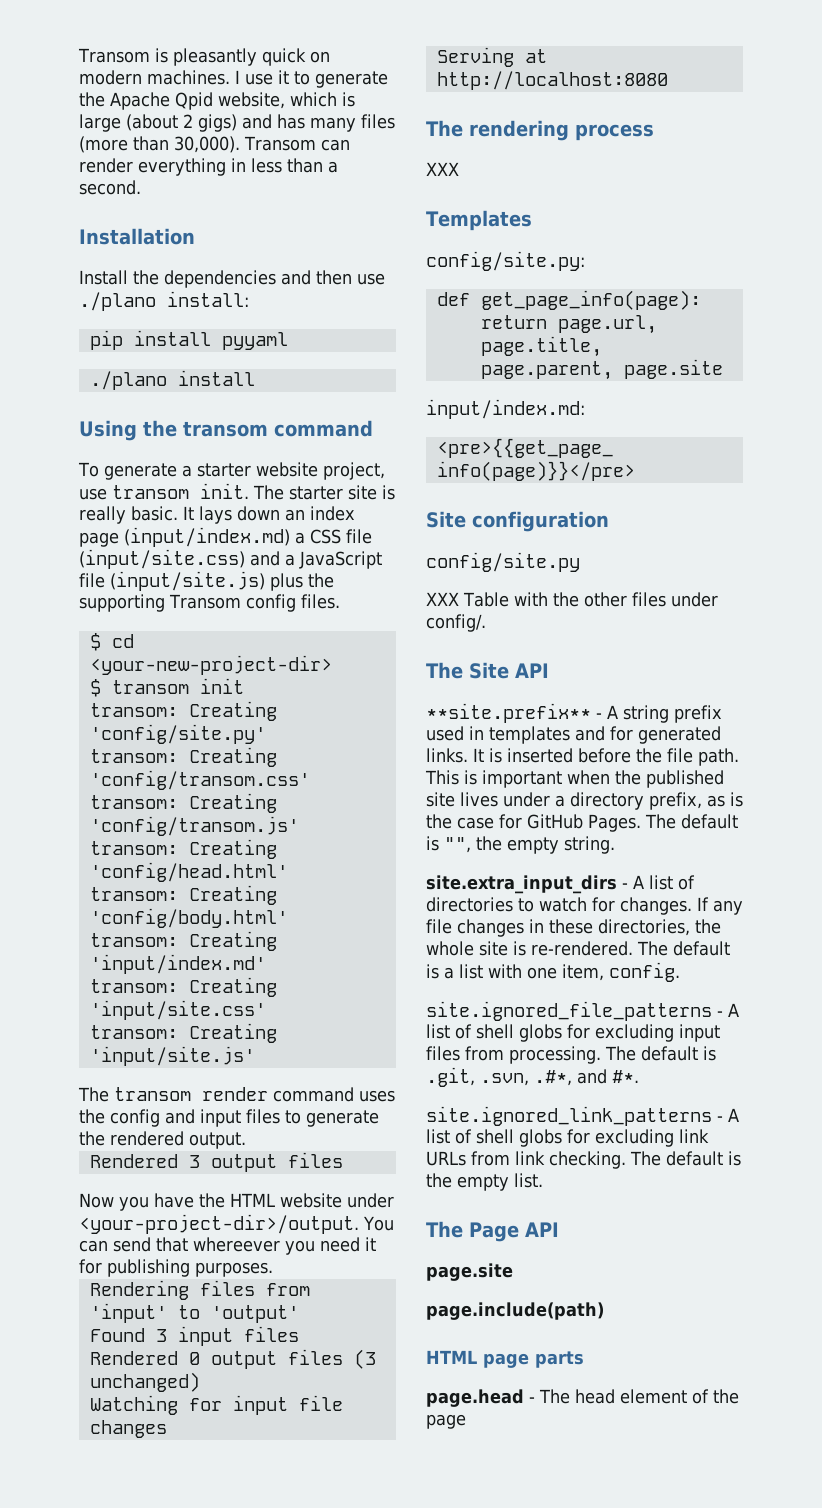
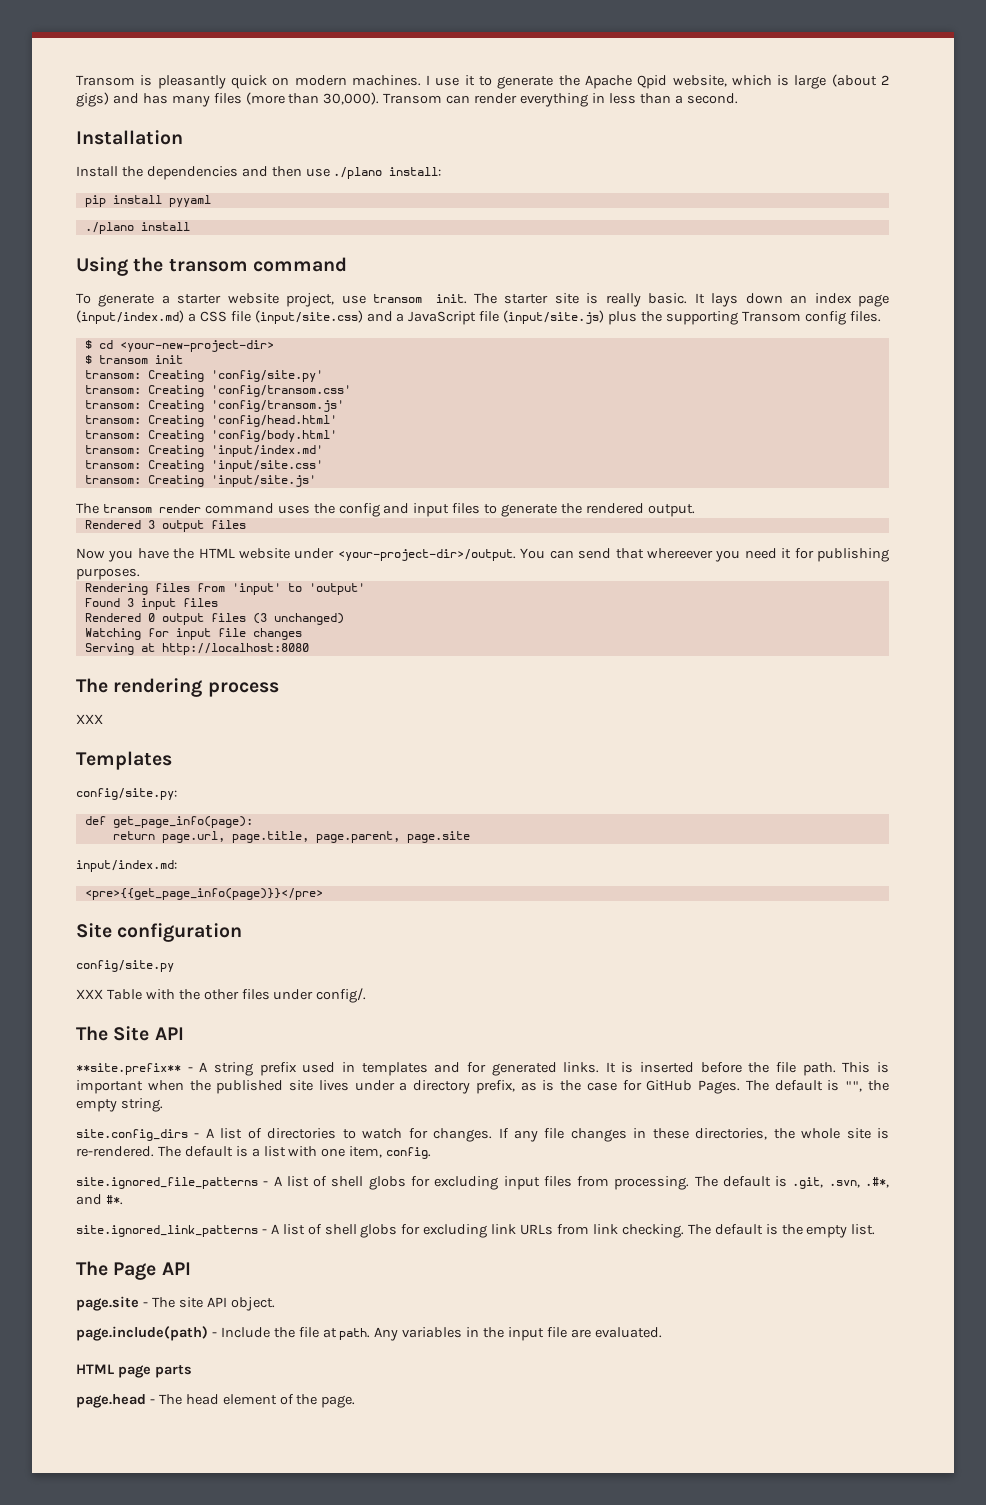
- site.extra_input_dirs - A list of directories to watch for changes.
+ site.config_dirs - A list of directories to watch for changes.
  The Page API
- page.site
- page.include(path)
+ page.site - The site API object.
+ page.include(path) - Include the file at path. Any variables in the input file are evaluated.
- page.head - The head element of the page
+ page.head - The head element of the page.

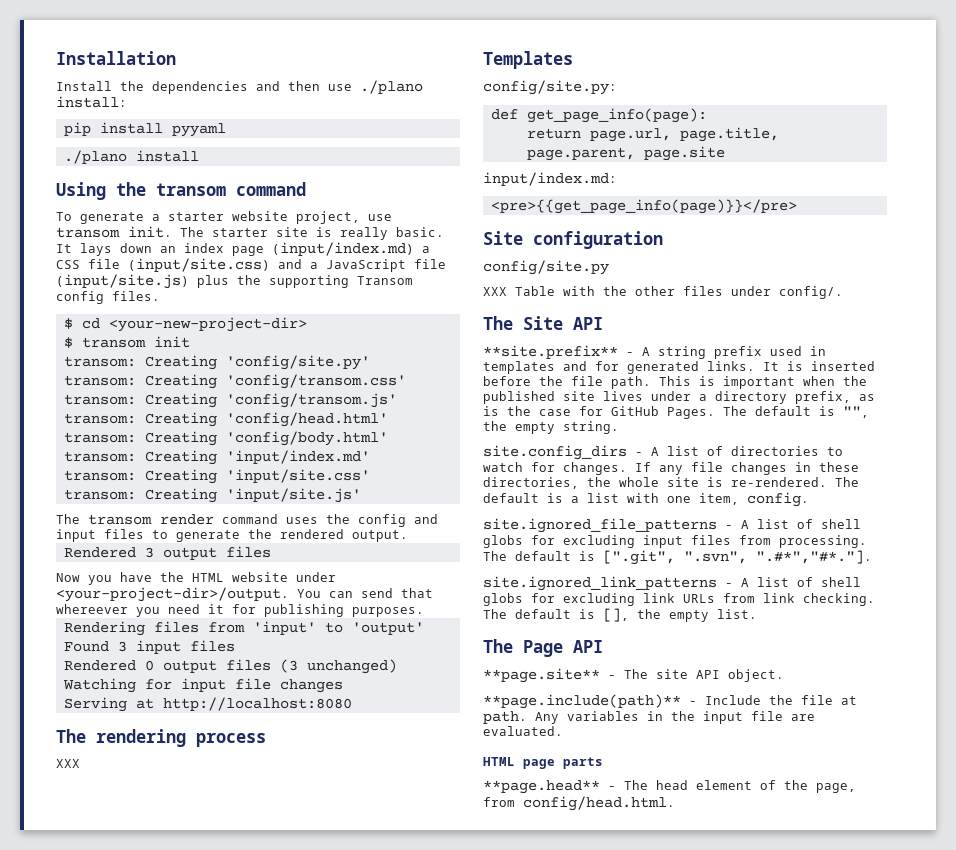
- Transom is pleasantly quick on modern machines. I use it to generate the Apache Qpid website, which is large (about 2 gigs) and has many files (more than 30,000). Transom can render everything in less than a second.
- The default is .git, .svn, .#*, and #*.
+ The default is [".git", ".svn", ".#*","#*."].
- The default is the empty list.
+ The default is [], the empty list.
- page.site - The site API object.
+ **page.site** - The site API object.
- page.include(path) - Include the file at path.
+ **page.include(path)** - Include the file at path.
- page.head - The head element of the page.
+ **page.head** - The head element of the page, from config/head.html.

